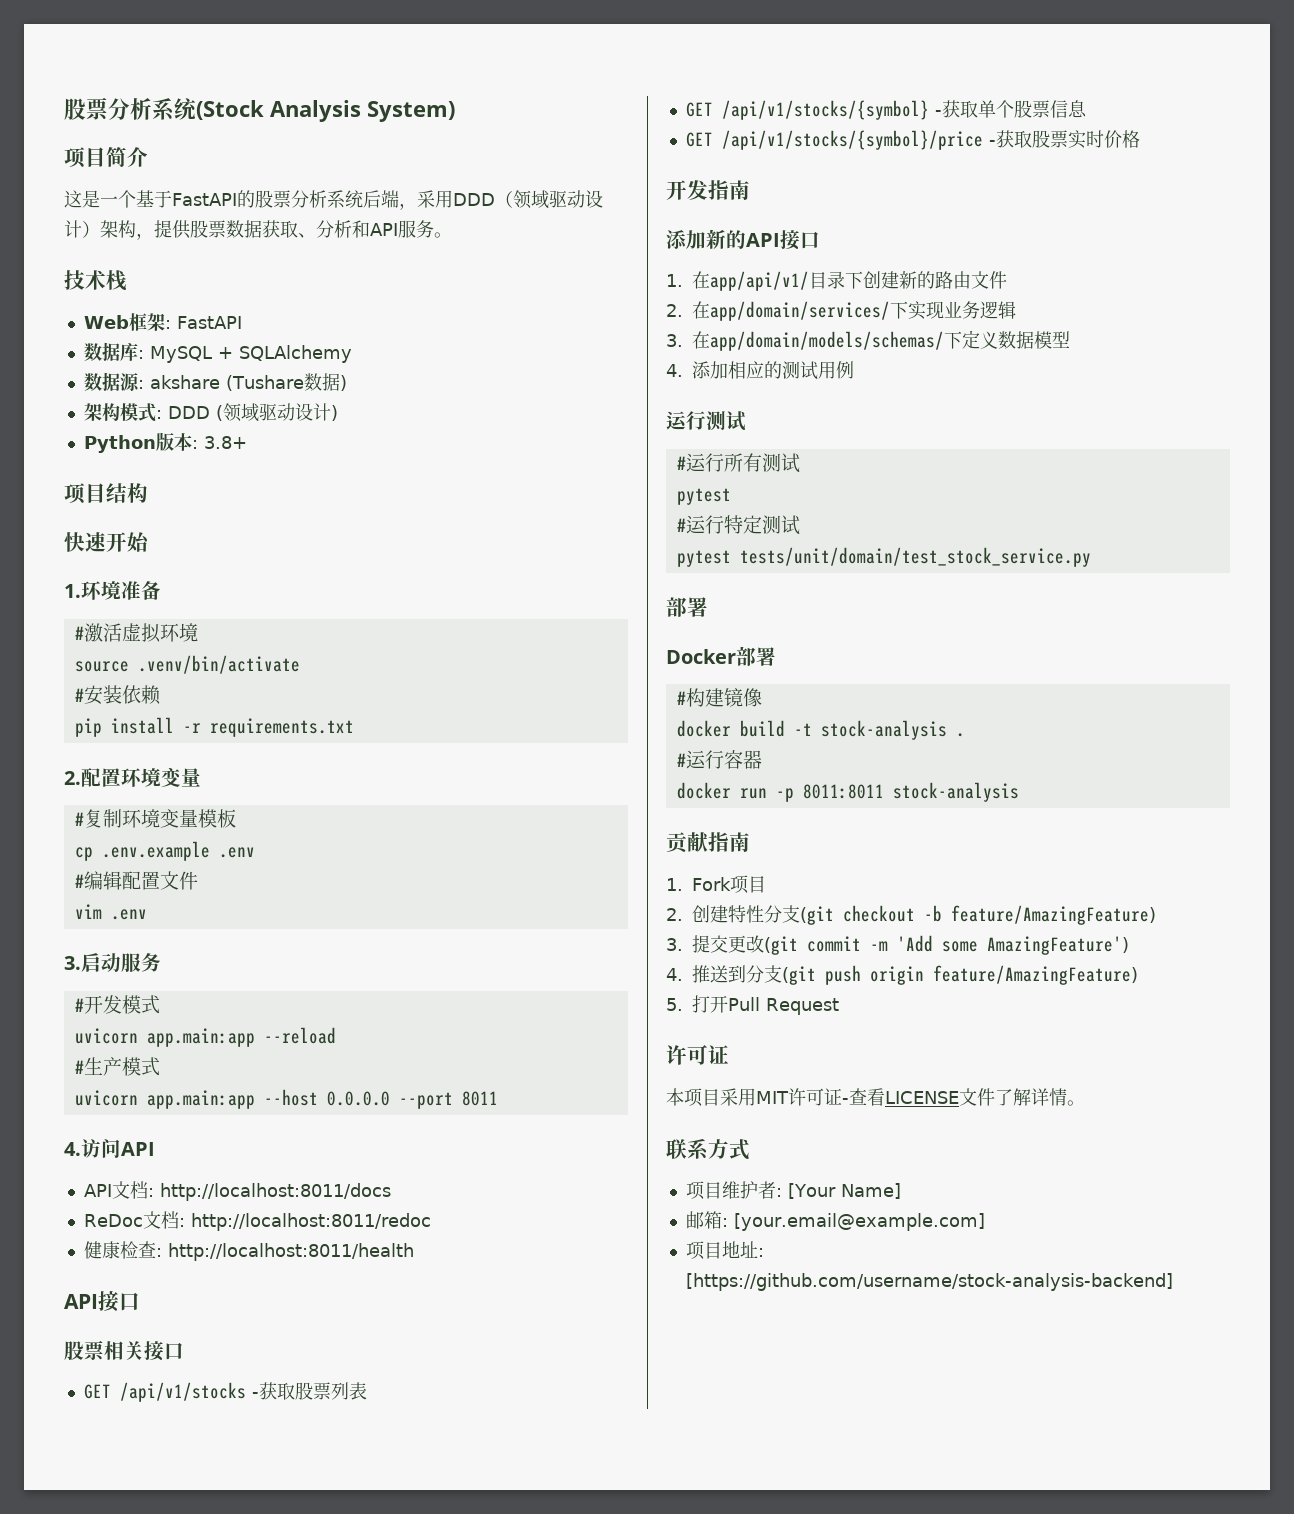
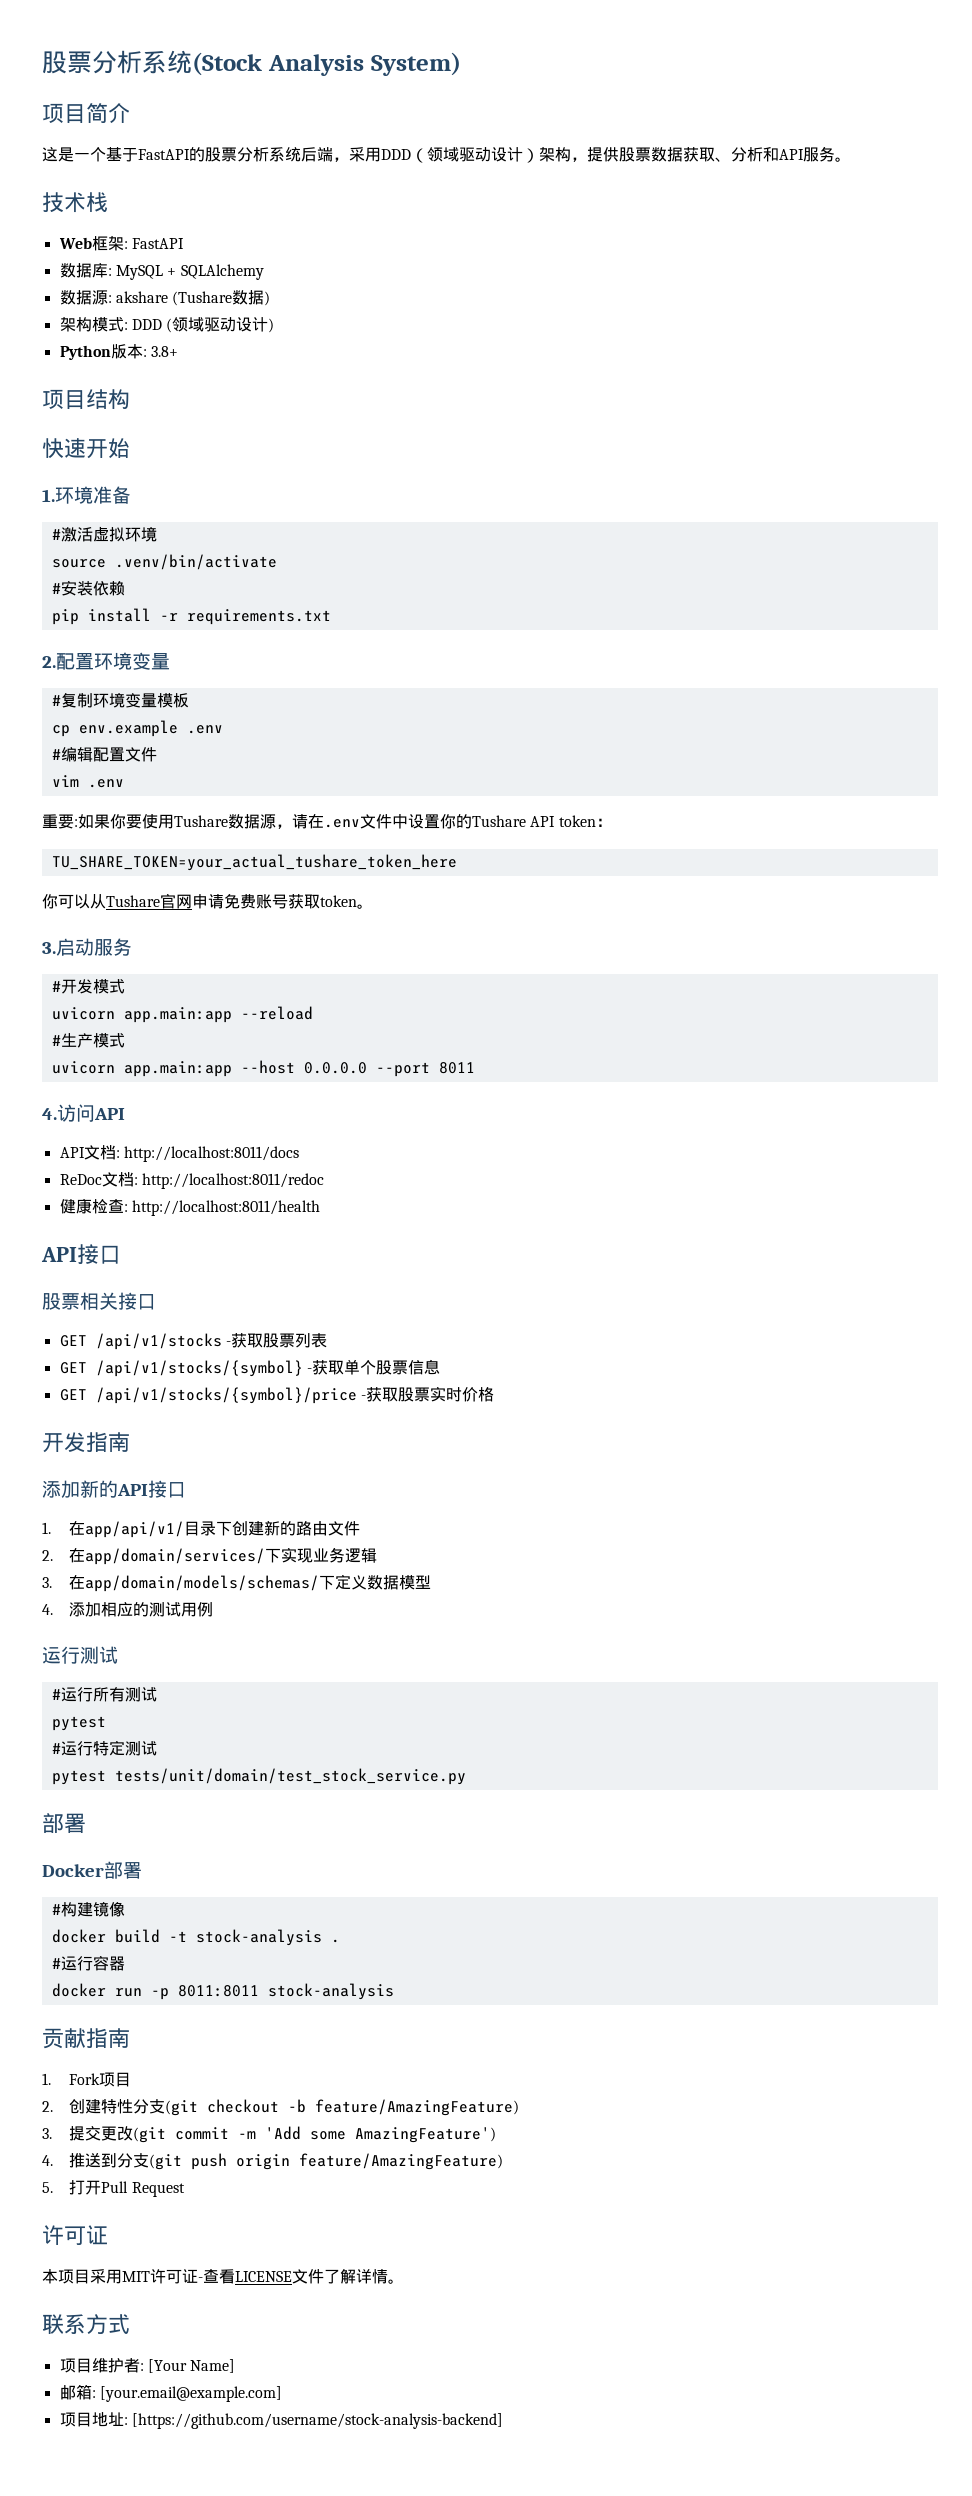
- cp .env.example .env
+ cp env.example .env
+ 重要:如果你要使用Tushare数据源，请在.env文件中设置你的Tushare API token：
+ TU_SHARE_TOKEN=your_actual_tushare_token_here
+ 你可以从Tushare官网申请免费账号获取token。

